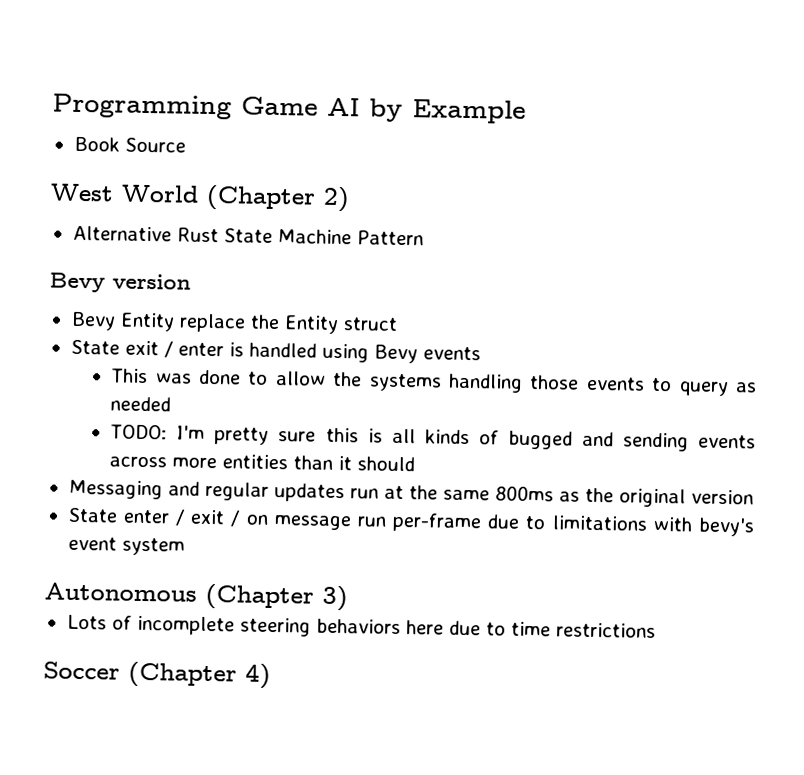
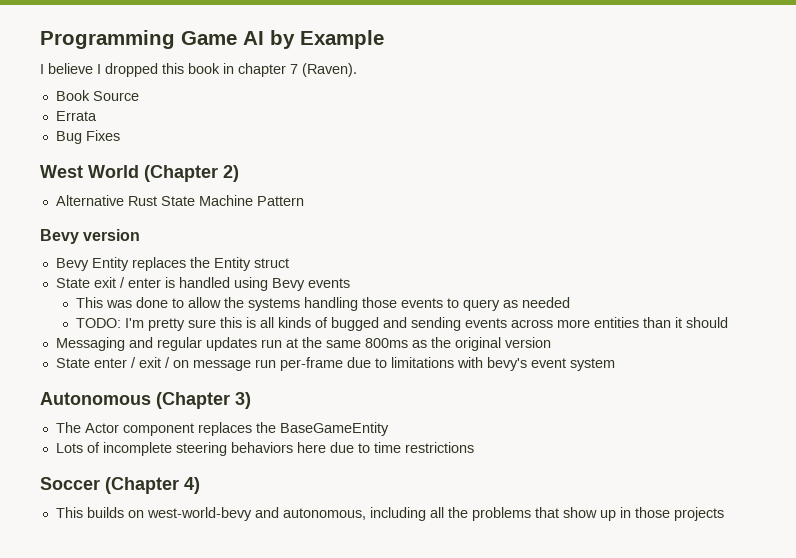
+ I believe I dropped this book in chapter 7 (Raven).
+ Errata
+ Bug Fixes
- Bevy Entity replace the Entity struct
+ Bevy Entity replaces the Entity struct
+ The Actor component replaces the BaseGameEntity
+ This builds on west-world-bevy and autonomous, including all the problems that show up in those projects

